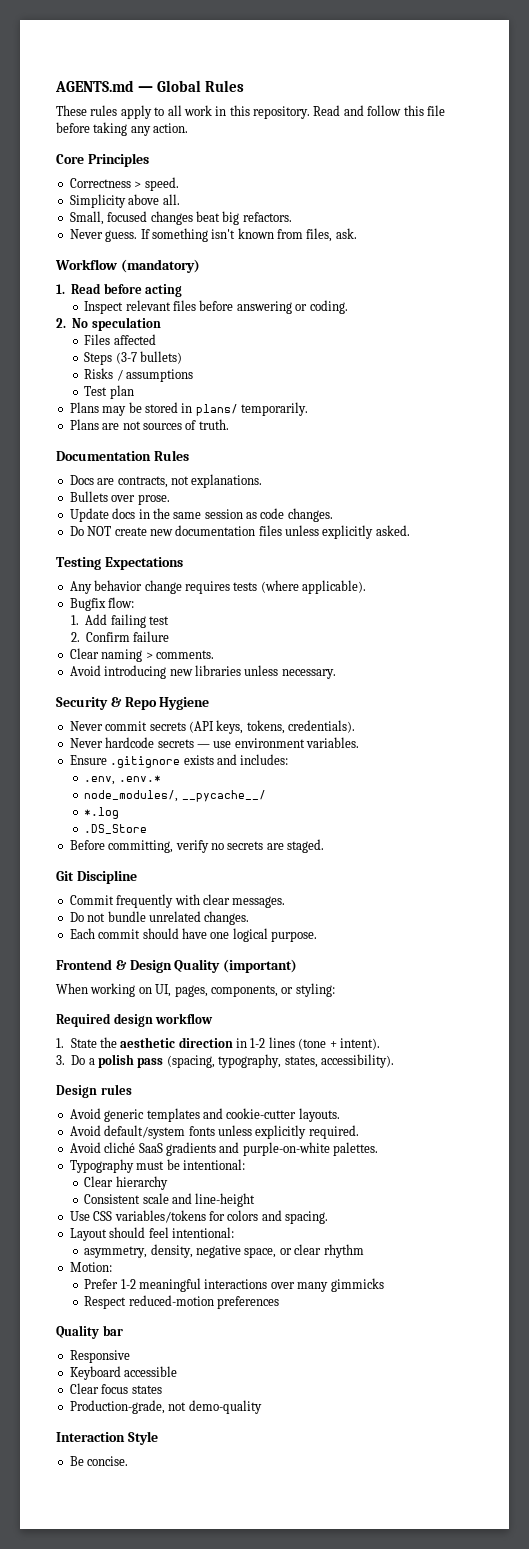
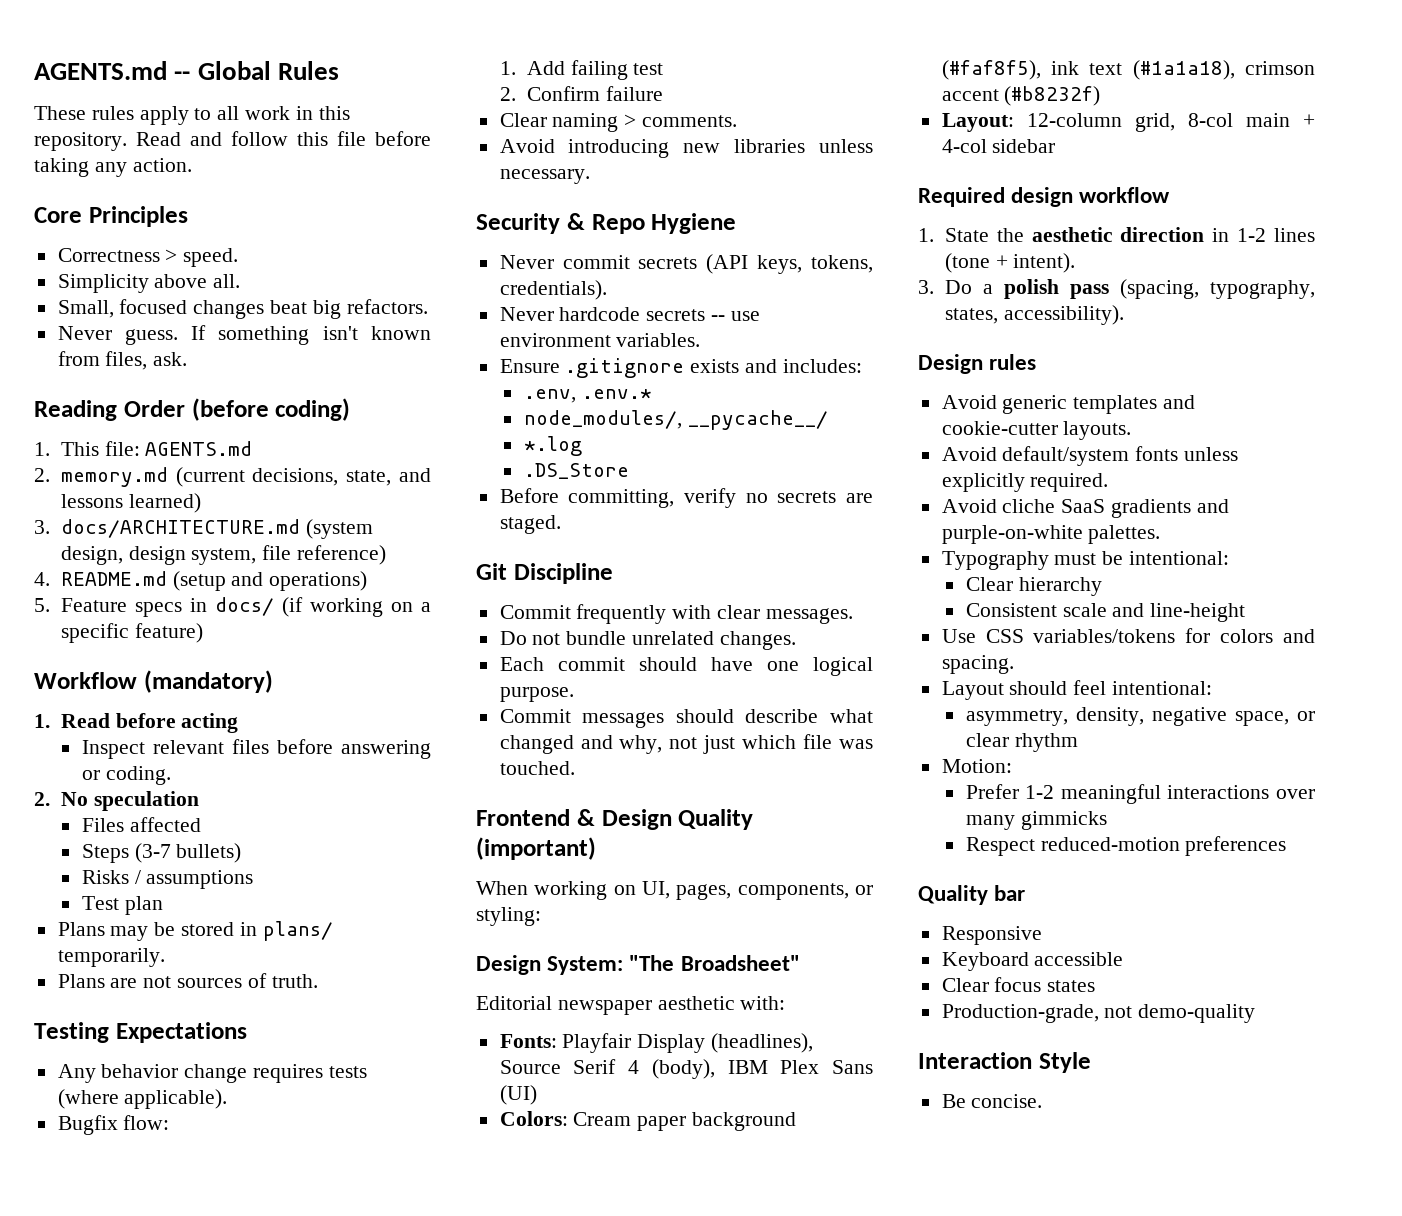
- AGENTS.md — Global Rules
+ AGENTS.md -- Global Rules
+ Reading Order (before coding)
+ 1. This file: AGENTS.md
+ 2. memory.md (current decisions, state, and lessons learned)
+ 3. docs/ARCHITECTURE.md (system design, design system, file reference)
+ 4. README.md (setup and operations)
+ 5. Feature specs in docs/ (if working on a specific feature)
- Documentation Rules
- Docs are contracts, not explanations.
- Bullets over prose.
- Update docs in the same session as code changes.
- Do NOT create new documentation files unless explicitly asked.
- Never hardcode secrets — use environment variables.
+ Never hardcode secrets -- use environment variables.
+ Commit messages should describe what changed and why, not just which file was touched.
+ Design System: "The Broadsheet"
+ Editorial newspaper aesthetic with:
+ Fonts: Playfair Display (headlines), Source Serif 4 (body), IBM Plex Sans (UI)
+ Colors: Cream paper background (#faf8f5), ink text (#1a1a18), crimson accent (#b8232f)
+ Layout: 12-column grid, 8-col main + 4-col sidebar
- Avoid cliché SaaS gradients and purple-on-white palettes.
+ Avoid cliche SaaS gradients and purple-on-white palettes.

